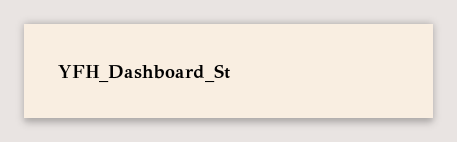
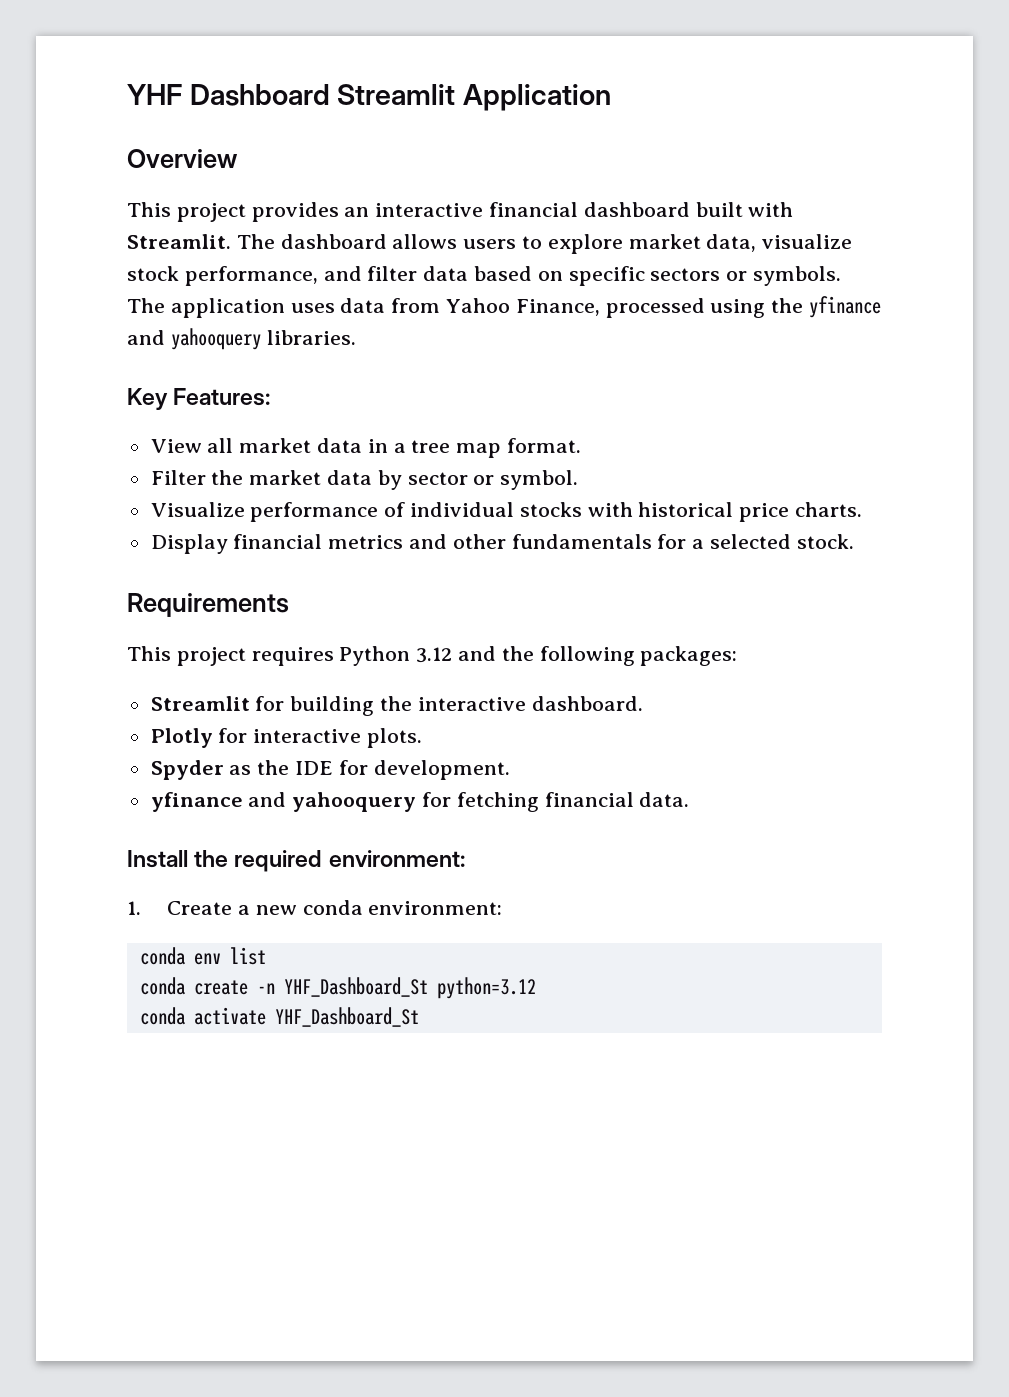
- YFH_Dashboard_St
+ YHF Dashboard Streamlit Application
+ Overview
+ This project provides an interactive financial dashboard built with Streamlit. The dashboard allows users to explore market data, visualize stock performance, and filter data based on specific sectors or symbols. The application uses data from Yahoo Finance, processed using the yfinance and yahooquery libraries.
+ Key Features:
+ View all market data in a tree map format.
+ Filter the market data by sector or symbol.
+ Visualize performance of individual stocks with historical price charts.
+ Display financial metrics and other fundamentals for a selected stock.
+ Requirements
+ This project requires Python 3.12 and the following packages:
+ Streamlit for building the interactive dashboard.
+ Plotly for interactive plots.
+ Spyder as the IDE for development.
+ yfinance and yahooquery for fetching financial data.
+ Install the required environment:
+ 1. Create a new conda environment:
+ conda env list
+ conda create -n YHF_Dashboard_St python=3.12
+ conda activate YHF_Dashboard_St

